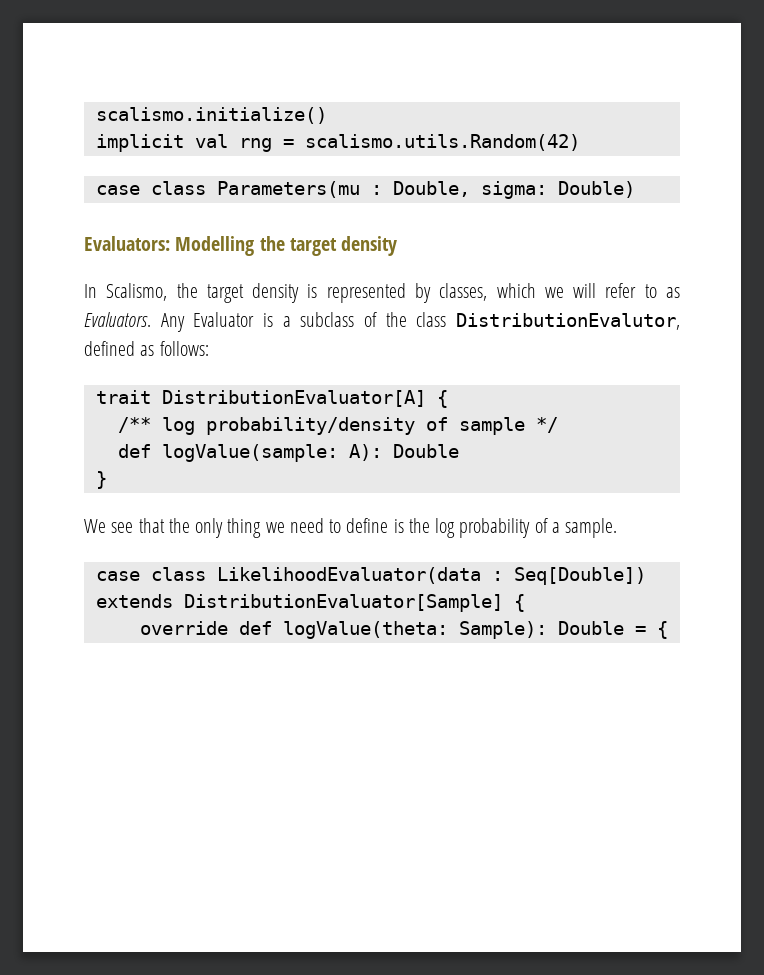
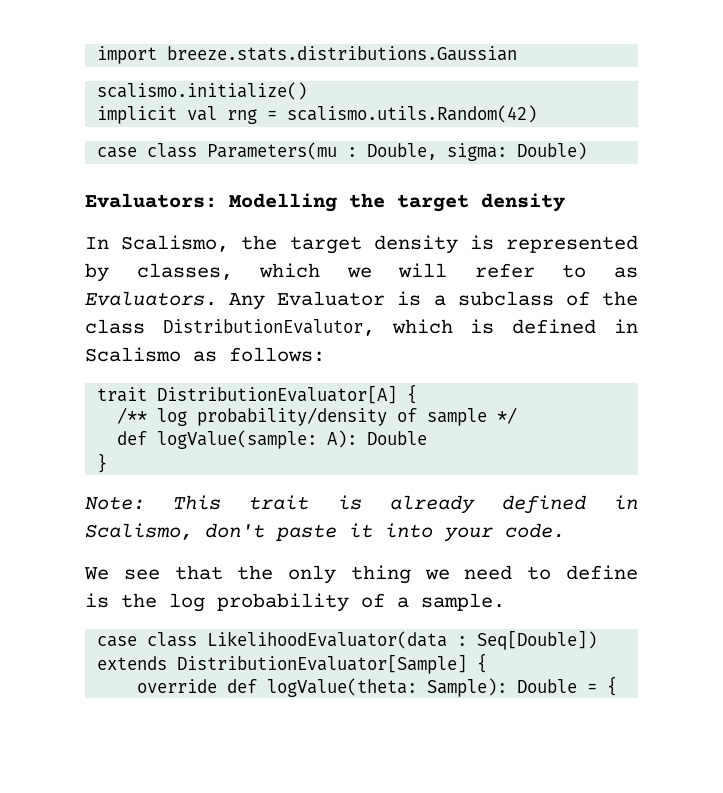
+ import breeze.stats.distributions.Gaussian
- Any Evaluator is a subclass of the class DistributionEvalutor, defined as follows:
+ Any Evaluator is a subclass of the class DistributionEvalutor, which is defined in Scalismo as follows:
+ Note: This trait is already defined in Scalismo, don't paste it into your code.

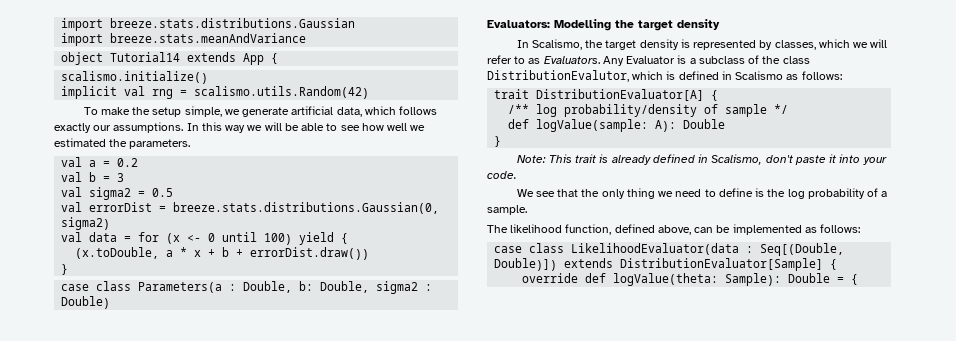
+ import breeze.stats.meanAndVariance
+ object Tutorial14 extends App {
- case class Parameters(mu : Double, sigma: Double)
+ To make the setup simple, we generate artificial data, which follows exactly our assumptions. In this way we will be able to see how well we estimated the parameters.
+ val a = 0.2
+ val b = 3
+ val sigma2 = 0.5
+ val errorDist = breeze.stats.distributions.Gaussian(0, sigma2)
+ val data = for (x <- 0 until 100) yield {
+ (x.toDouble, a * x + b + errorDist.draw())
+ }
+ case class Parameters(a : Double, b: Double, sigma2 : Double)
+ The likelihood function, defined above, can be implemented as follows:
- case class LikelihoodEvaluator(data : Seq[Double]) extends DistributionEvaluator[Sample] {
+ case class LikelihoodEvaluator(data : Seq[(Double, Double)]) extends DistributionEvaluator[Sample] {

